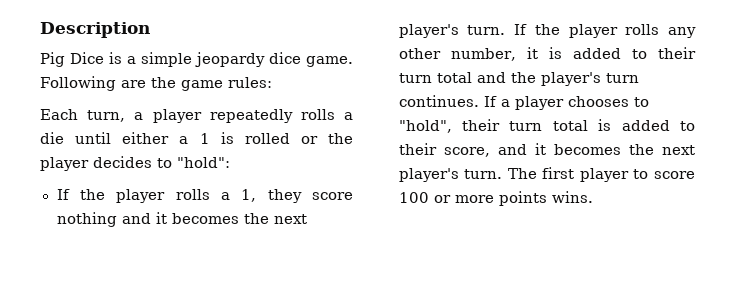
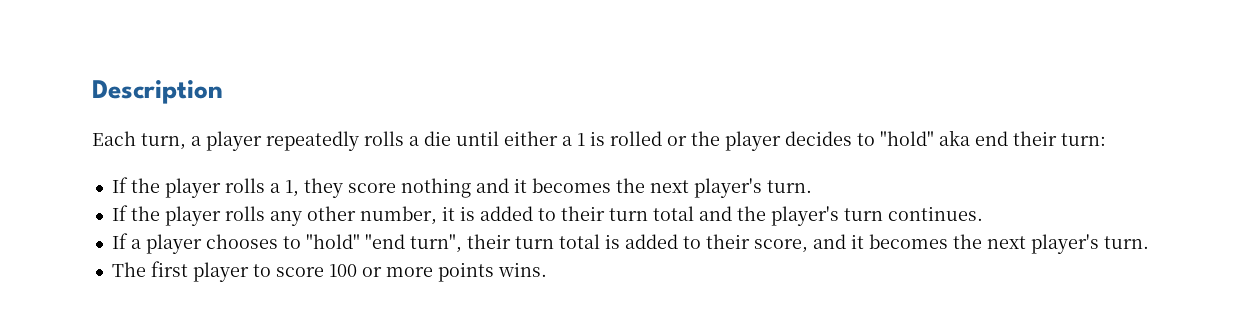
- Pig Dice is a simple jeopardy dice game. Following are the game rules:
- Each turn, a player repeatedly rolls a die until either a 1 is rolled or the player decides to "hold":
+ Each turn, a player repeatedly rolls a die until either a 1 is rolled or the player decides to "hold" aka end their turn:
- If the player rolls a 1, they score nothing and it becomes the next player's turn. If the player rolls any other number, it is added to their turn total and the player's turn continues. If a player chooses to "hold", their turn total is added to their score, and it becomes the next player's turn. The first player to score 100 or more points wins.
+ If the player rolls a 1, they score nothing and it becomes the next player's turn.
+ If the player rolls any other number, it is added to their turn total and the player's turn continues.
+ If a player chooses to "hold" "end turn", their turn total is added to their score, and it becomes the next player's turn.
+ The first player to score 100 or more points wins.

